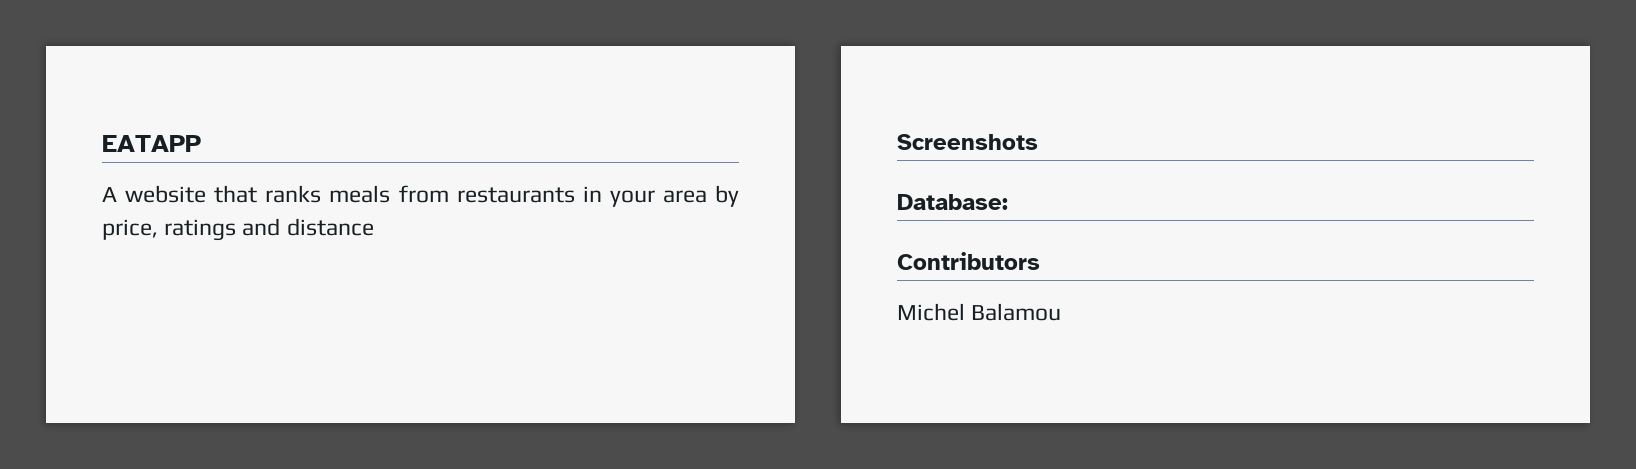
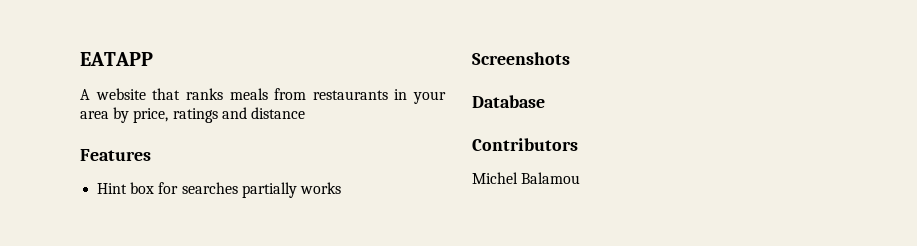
+ Features
+ Hint box for searches partially works
- Database:
+ Database

